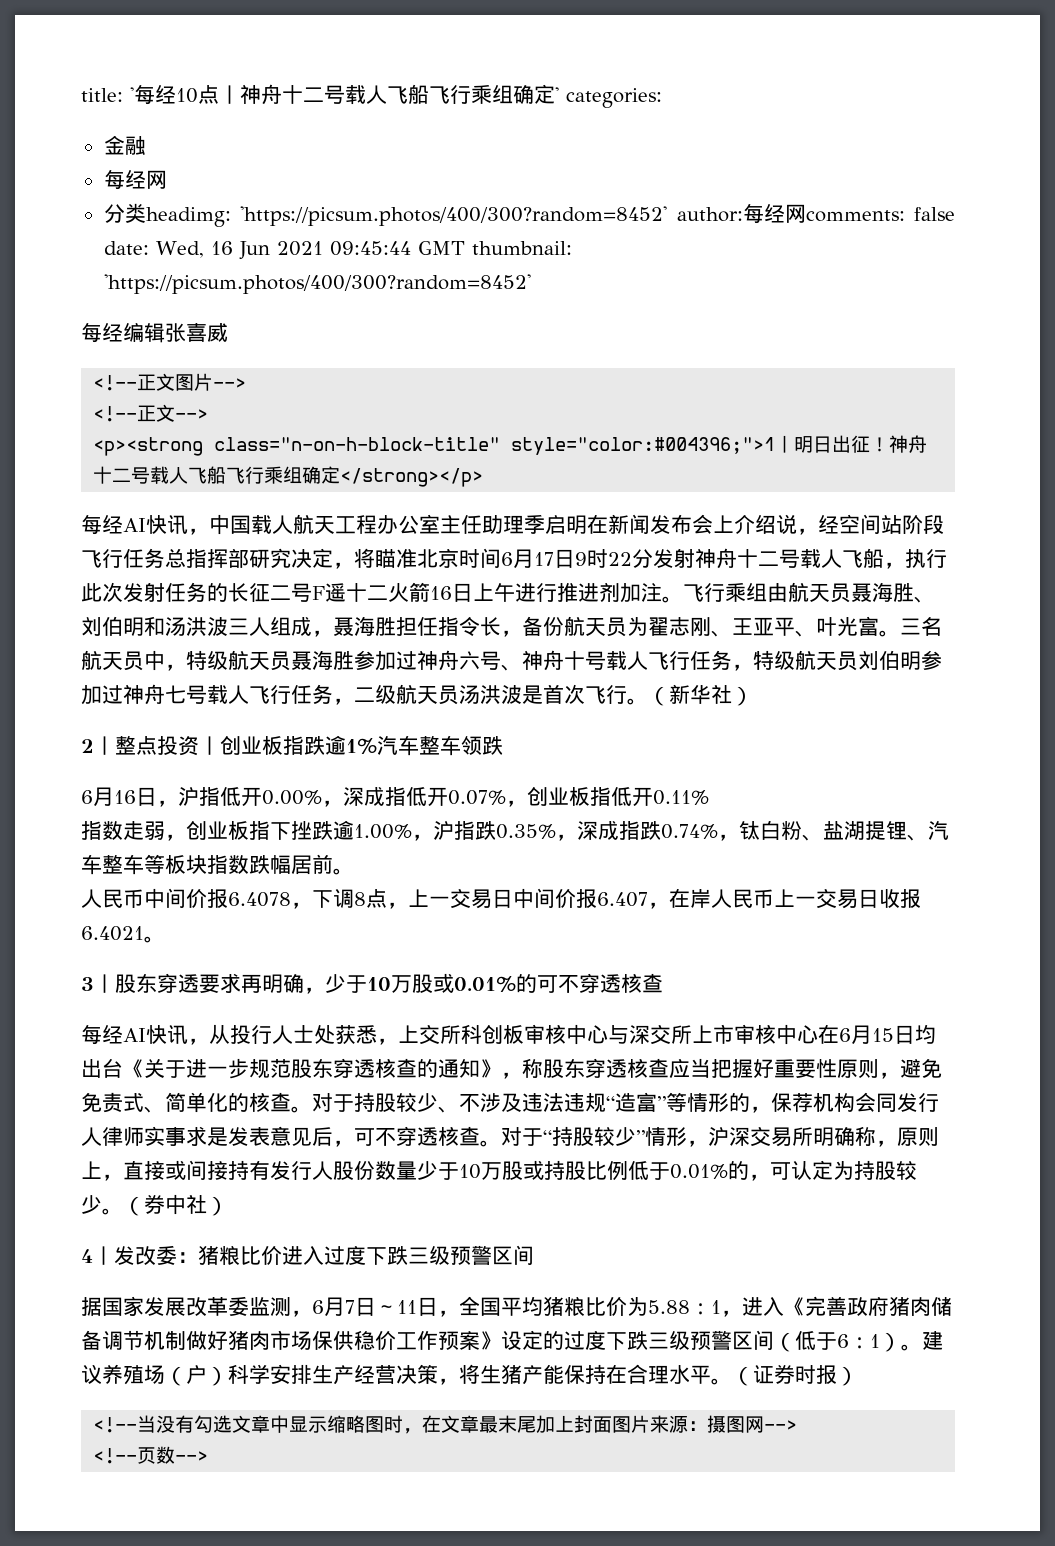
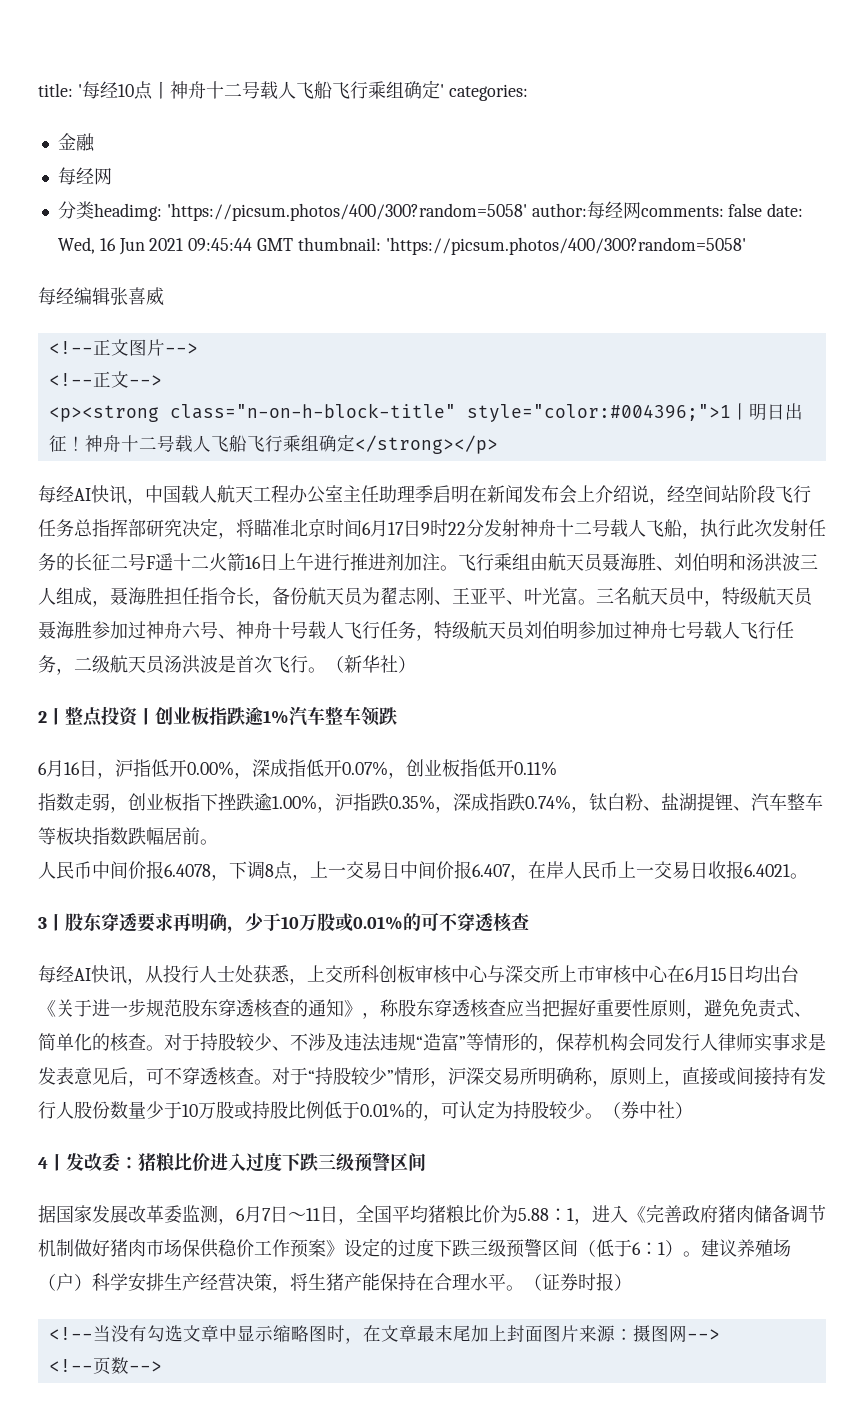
- 分类headimg: 'https://picsum.photos/400/300?random=8452' author:每经网comments: false date: Wed, 16 Jun 2021 09:45:44 GMT thumbnail: 'https://picsum.photos/400/300?random=8452'
+ 分类headimg: 'https://picsum.photos/400/300?random=5058' author:每经网comments: false date: Wed, 16 Jun 2021 09:45:44 GMT thumbnail: 'https://picsum.photos/400/300?random=5058'

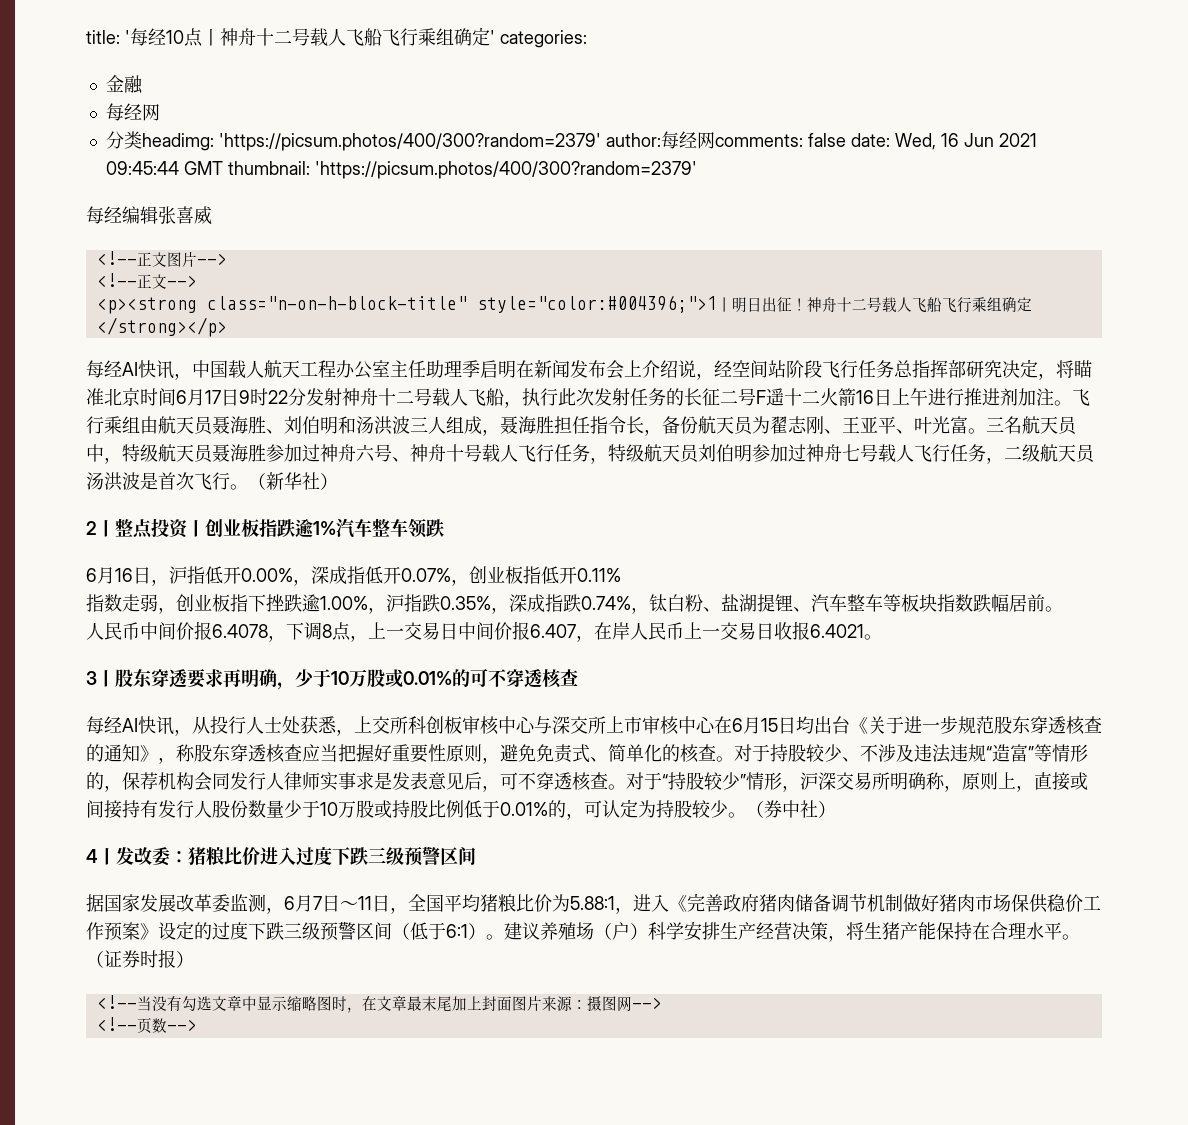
- 分类headimg: 'https://picsum.photos/400/300?random=5058' author:每经网comments: false date: Wed, 16 Jun 2021 09:45:44 GMT thumbnail: 'https://picsum.photos/400/300?random=5058'
+ 分类headimg: 'https://picsum.photos/400/300?random=2379' author:每经网comments: false date: Wed, 16 Jun 2021 09:45:44 GMT thumbnail: 'https://picsum.photos/400/300?random=2379'

